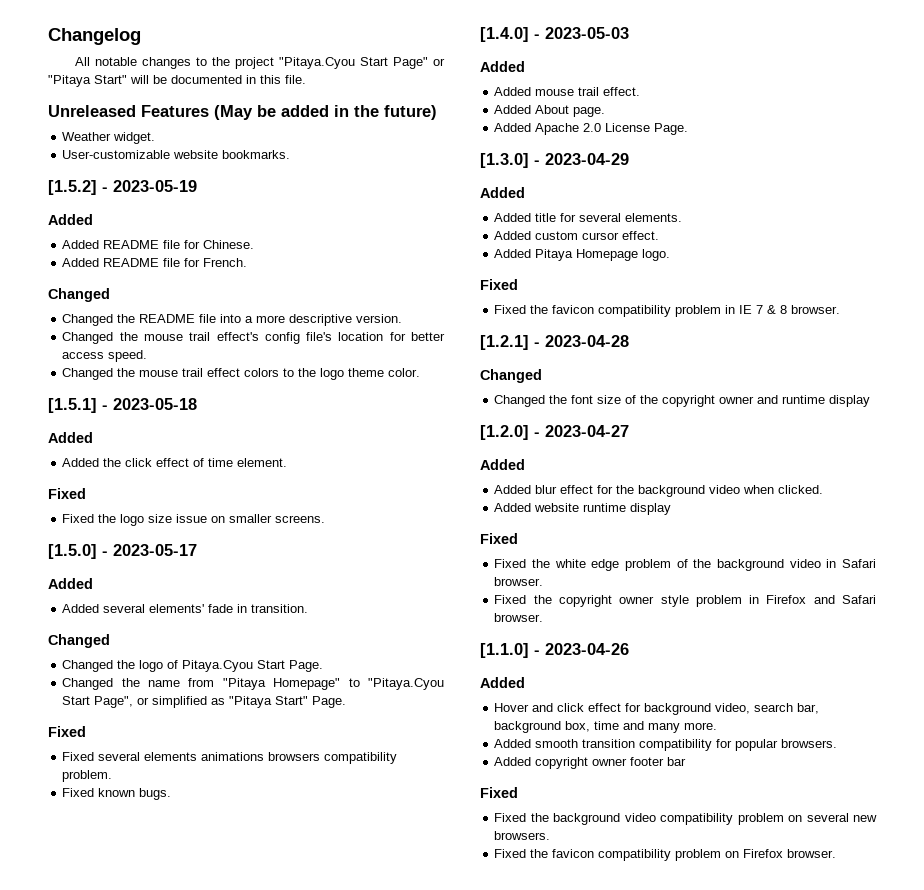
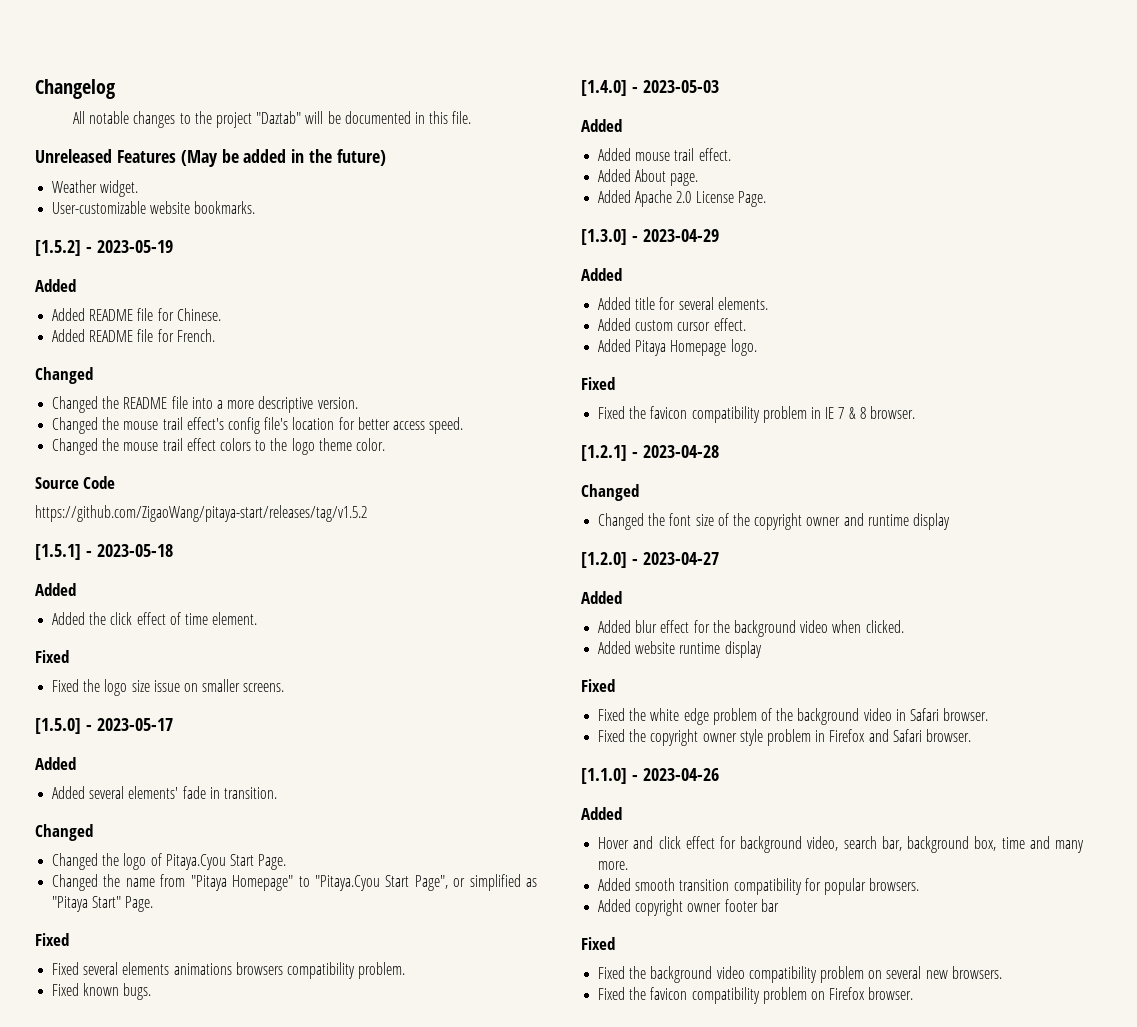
- All notable changes to the project "Pitaya.Cyou Start Page" or "Pitaya Start" will be documented in this file.
+ All notable changes to the project "Daztab" will be documented in this file.
+ Source Code
+ https://github.com/ZigaoWang/pitaya-start/releases/tag/v1.5.2

